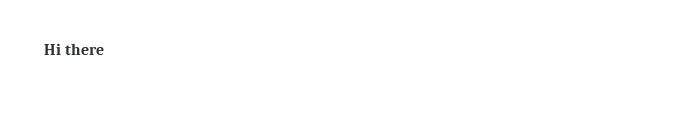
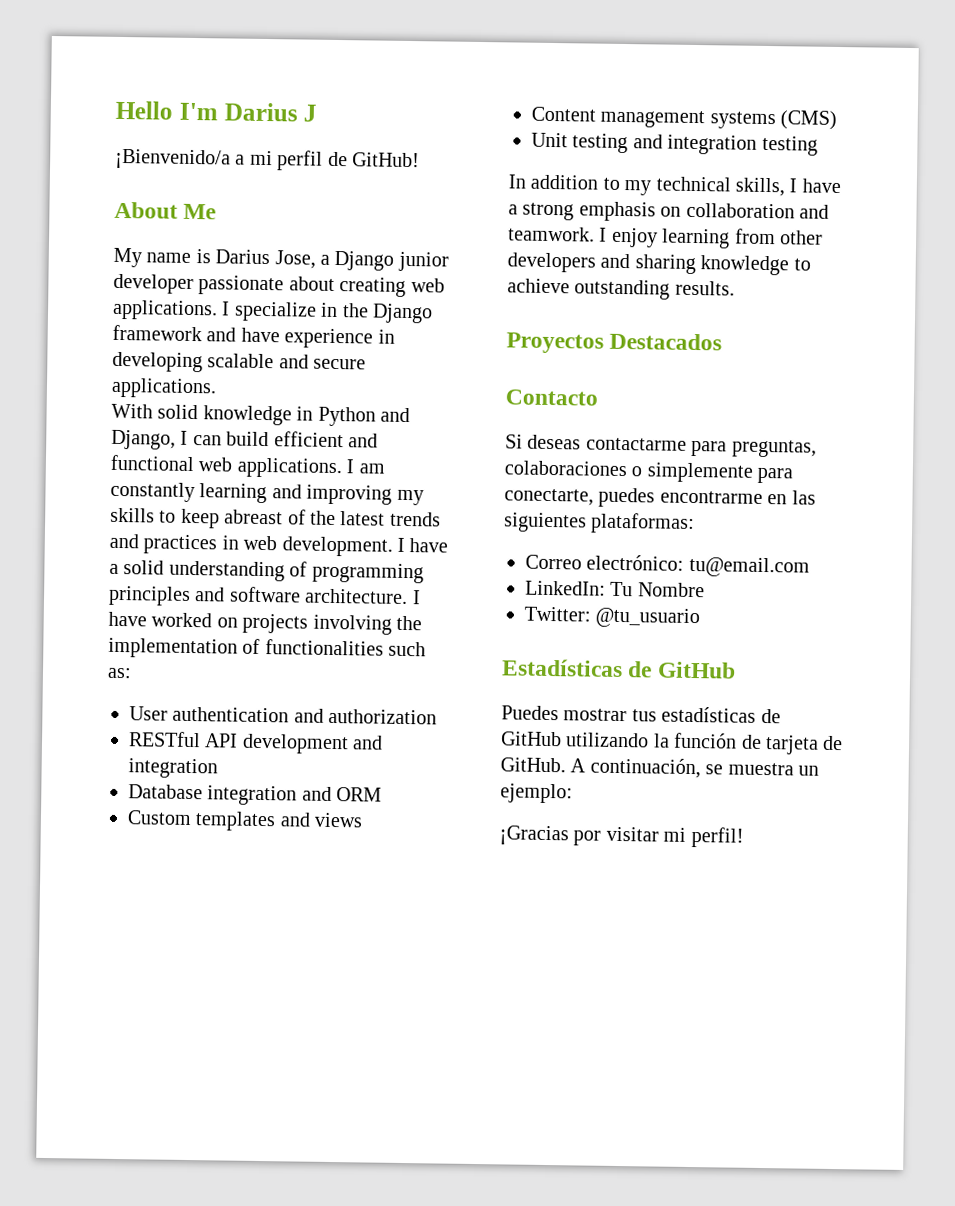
- Hi there
+ Hello I'm Darius J
+ ¡Bienvenido/a a mi perfil de GitHub!
+ About Me
+ My name is Darius Jose, a Django junior developer passionate about creating web applications. I specialize in the Django framework and have experience in developing scalable and secure applications.
+ With solid knowledge in Python and Django, I can build efficient and functional web applications. I am constantly learning and improving my skills to keep abreast of the latest trends and practices in web development. I have a solid understanding of programming principles and software architecture. I have worked on projects involving the implementation of functionalities such as:
+ User authentication and authorization
+ RESTful API development and integration
+ Database integration and ORM
+ Custom templates and views
+ Content management systems (CMS)
+ Unit testing and integration testing
+ In addition to my technical skills, I have a strong emphasis on collaboration and teamwork. I enjoy learning from other developers and sharing knowledge to achieve outstanding results.
+ Proyectos Destacados
+ Contacto
+ Si deseas contactarme para preguntas, colaboraciones o simplemente para conectarte, puedes encontrarme en las siguientes plataformas:
+ Correo electrónico: tu@email.com
+ LinkedIn: Tu Nombre
+ Twitter: @tu_usuario
+ Estadísticas de GitHub
+ Puedes mostrar tus estadísticas de GitHub utilizando la función de tarjeta de GitHub. A continuación, se muestra un ejemplo:
+ ¡Gracias por visitar mi perfil!

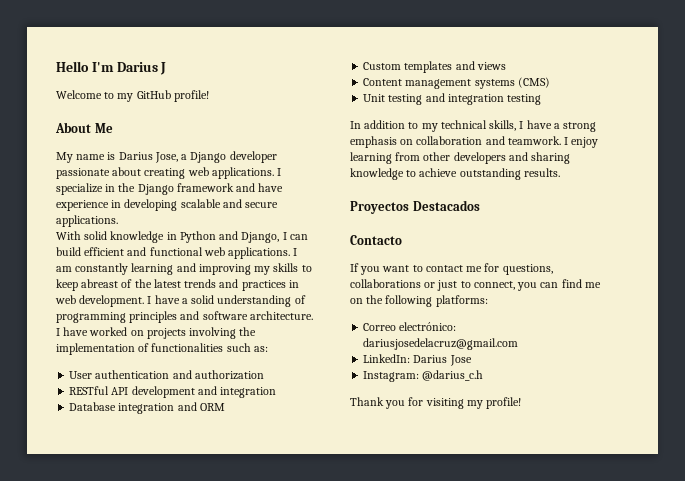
- ¡Bienvenido/a a mi perfil de GitHub!
+ Welcome to my GitHub profile!
- My name is Darius Jose, a Django junior developer passionate about creating web applications.
+ My name is Darius Jose, a Django developer passionate about creating web applications.
- Si deseas contactarme para preguntas, colaboraciones o simplemente para conectarte, puedes encontrarme en las siguientes plataformas:
+ If you want to contact me for questions, collaborations or just to connect, you can find me on the following platforms:
- Correo electrónico: tu@email.com
+ Correo electrónico: dariusjosedelacruz@gmail.com
- LinkedIn: Tu Nombre
- Twitter: @tu_usuario
- Estadísticas de GitHub
- Puedes mostrar tus estadísticas de GitHub utilizando la función de tarjeta de GitHub. A continuación, se muestra un ejemplo:
- ¡Gracias por visitar mi perfil!
+ LinkedIn: Darius Jose
+ Instagram: @darius_c.h
+ Thank you for visiting my profile!

